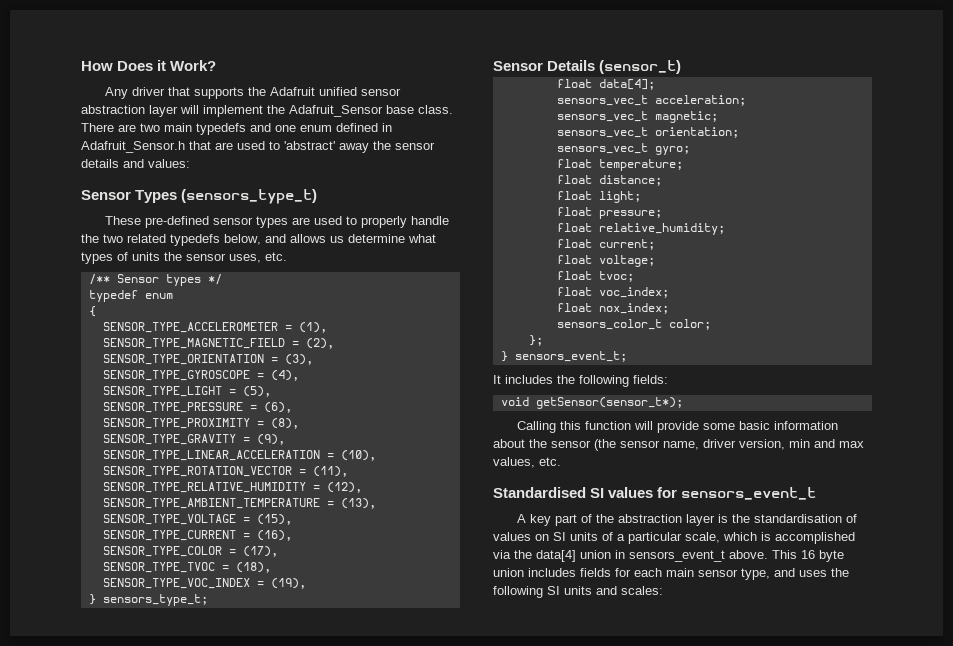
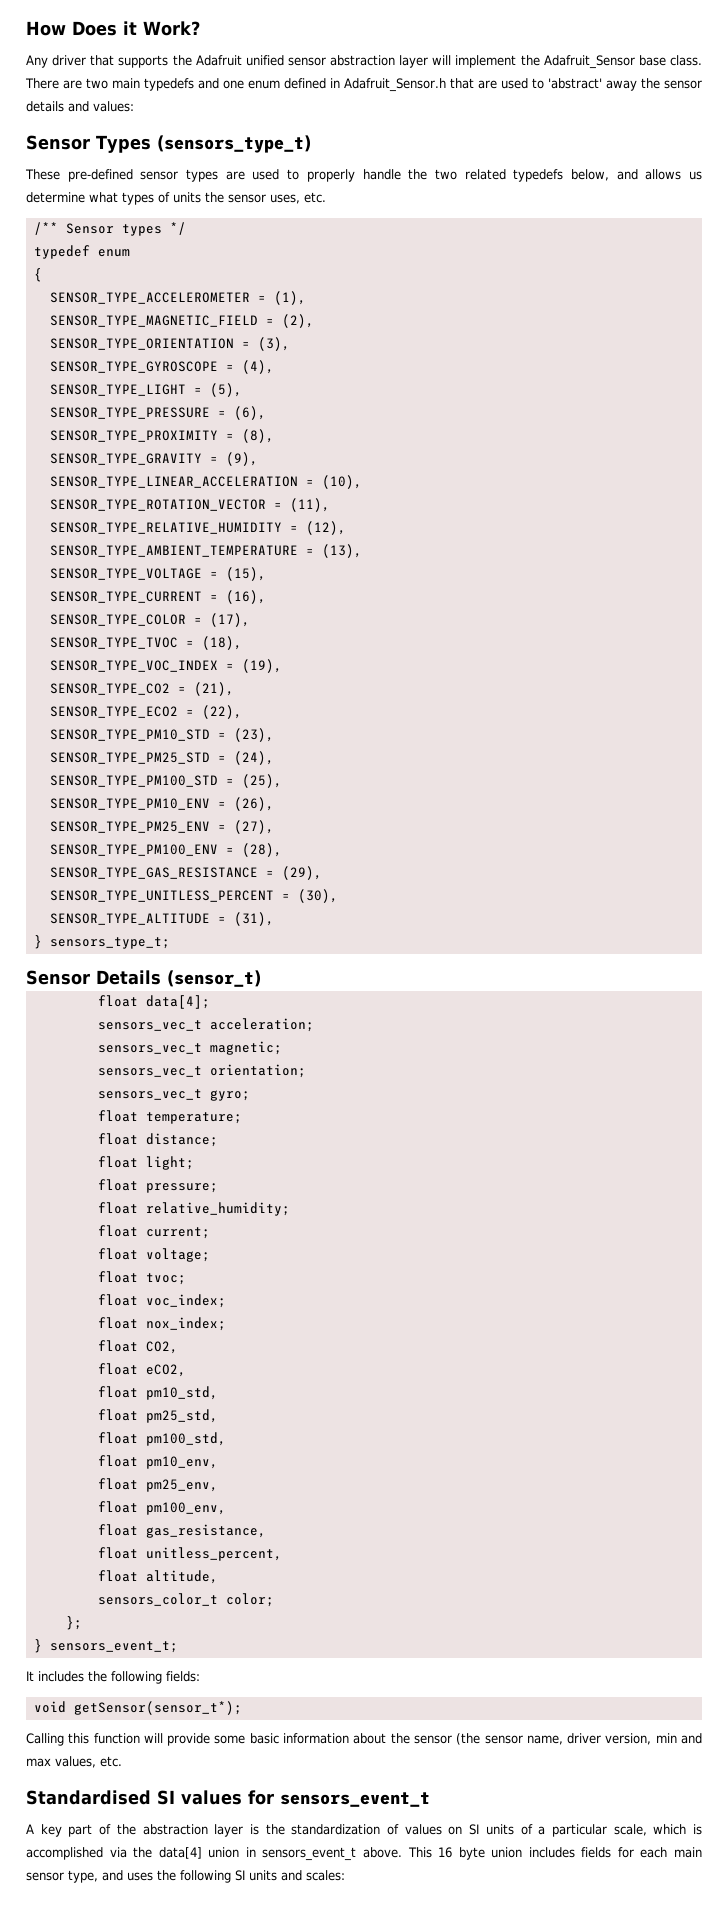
+ SENSOR_TYPE_CO2 = (21),
+ SENSOR_TYPE_ECO2 = (22),
+ SENSOR_TYPE_PM10_STD = (23),
+ SENSOR_TYPE_PM25_STD = (24),
+ SENSOR_TYPE_PM100_STD = (25),
+ SENSOR_TYPE_PM10_ENV = (26),
+ SENSOR_TYPE_PM25_ENV = (27),
+ SENSOR_TYPE_PM100_ENV = (28),
+ SENSOR_TYPE_GAS_RESISTANCE = (29),
+ SENSOR_TYPE_UNITLESS_PERCENT = (30),
+ SENSOR_TYPE_ALTITUDE = (31),
+ float CO2,
+ float eCO2,
+ float pm10_std,
+ float pm25_std,
+ float pm100_std,
+ float pm10_env,
+ float pm25_env,
+ float pm100_env,
+ float gas_resistance,
+ float unitless_percent,
+ float altitude,
- A key part of the abstraction layer is the standardisation of values on SI units of a particular scale, which is accomplished via the data[4] union in sensors_event_t above.
+ A key part of the abstraction layer is the standardization of values on SI units of a particular scale, which is accomplished via the data[4] union in sensors_event_t above.

